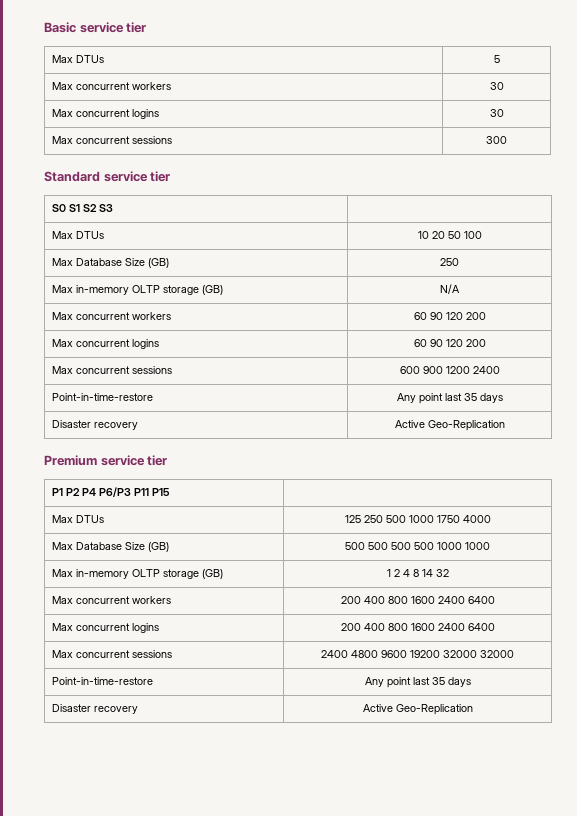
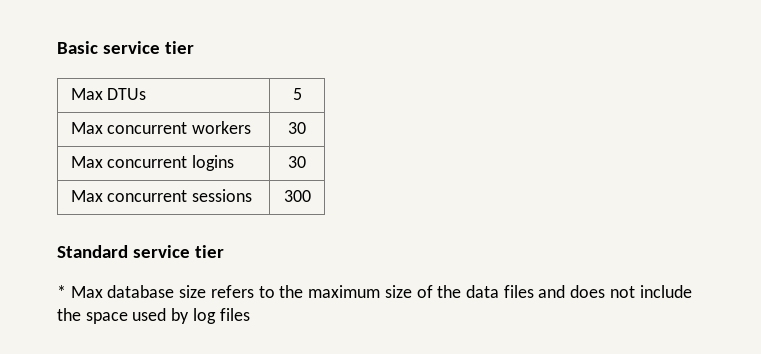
- S0 S1 S2 S3 |
- Max DTUs | 10 20 50 100
- Max Database Size (GB) | 250
- Max in-memory OLTP storage (GB) | N/A
- Max concurrent workers | 60 90 120 200
- Max concurrent logins | 60 90 120 200
- Max concurrent sessions | 600 900 1200 2400
- Point-in-time-restore | Any point last 35 days
- Disaster recovery | Active Geo-Replication
- Premium service tier
- P1 P2 P4 P6/P3 P11 P15 |
- Max DTUs | 125 250 500 1000 1750 4000
- Max Database Size (GB) | 500 500 500 500 1000 1000
- Max in-memory OLTP storage (GB) | 1 2 4 8 14 32
- Max concurrent workers | 200 400 800 1600 2400 6400
- Max concurrent logins | 200 400 800 1600 2400 6400
- Max concurrent sessions | 2400 4800 9600 19200 32000 32000
- Point-in-time-restore | Any point last 35 days
- Disaster recovery | Active Geo-Replication
+ * Max database size refers to the maximum size of the data files and does not include the space used by log files

